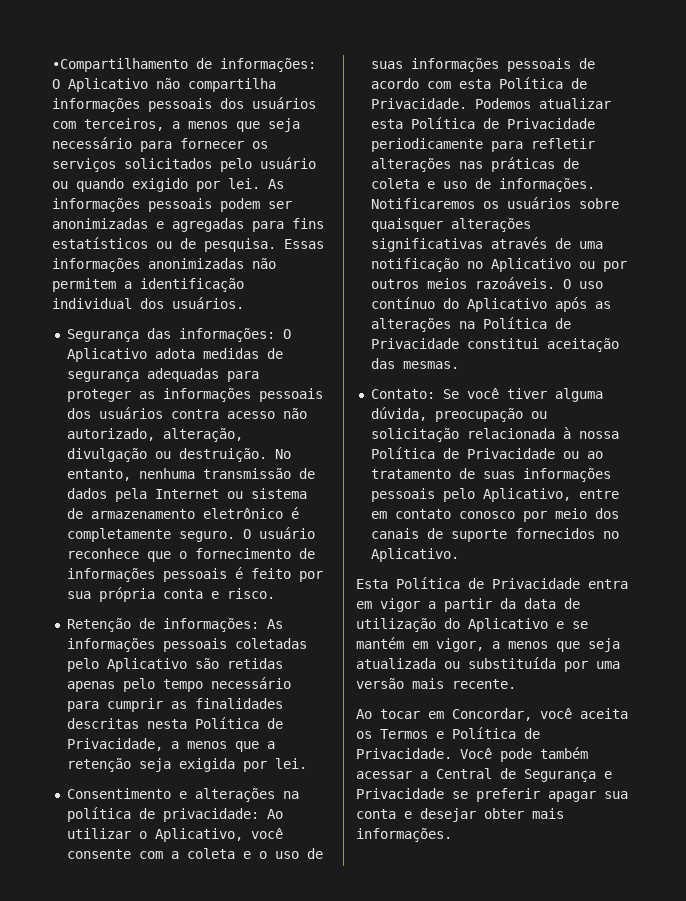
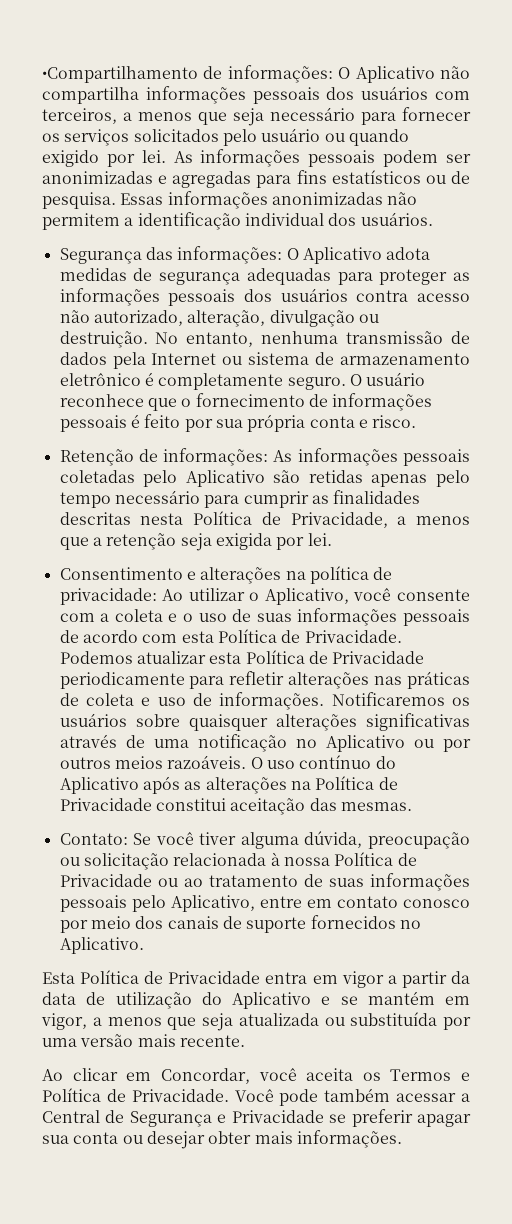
- Ao tocar em Concordar, você aceita os Termos e Política de Privacidade.
+ Ao clicar em Concordar, você aceita os Termos e Política de Privacidade.
- Você pode também acessar a Central de Segurança e Privacidade se preferir apagar sua conta e desejar obter mais informações.
+ Você pode também acessar a Central de Segurança e Privacidade se preferir apagar sua conta ou desejar obter mais informações.

